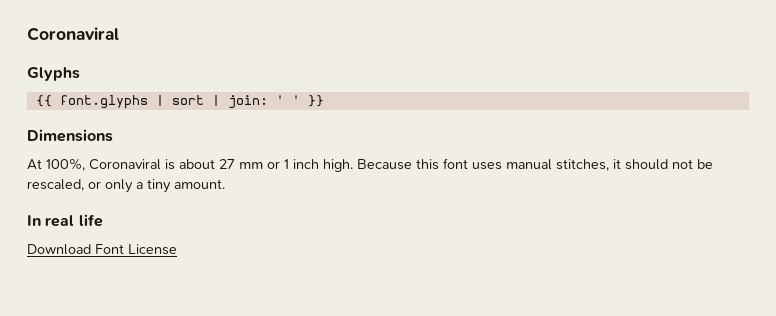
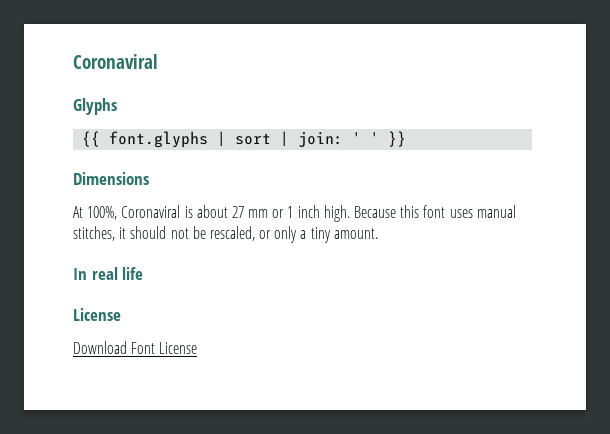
  In real life
+ License

